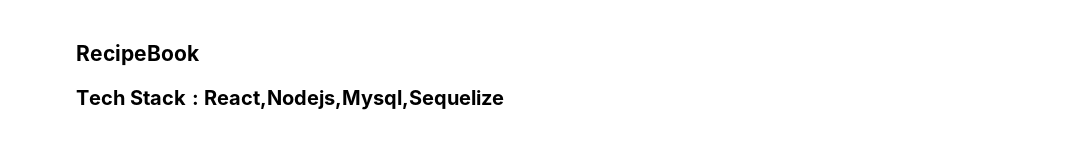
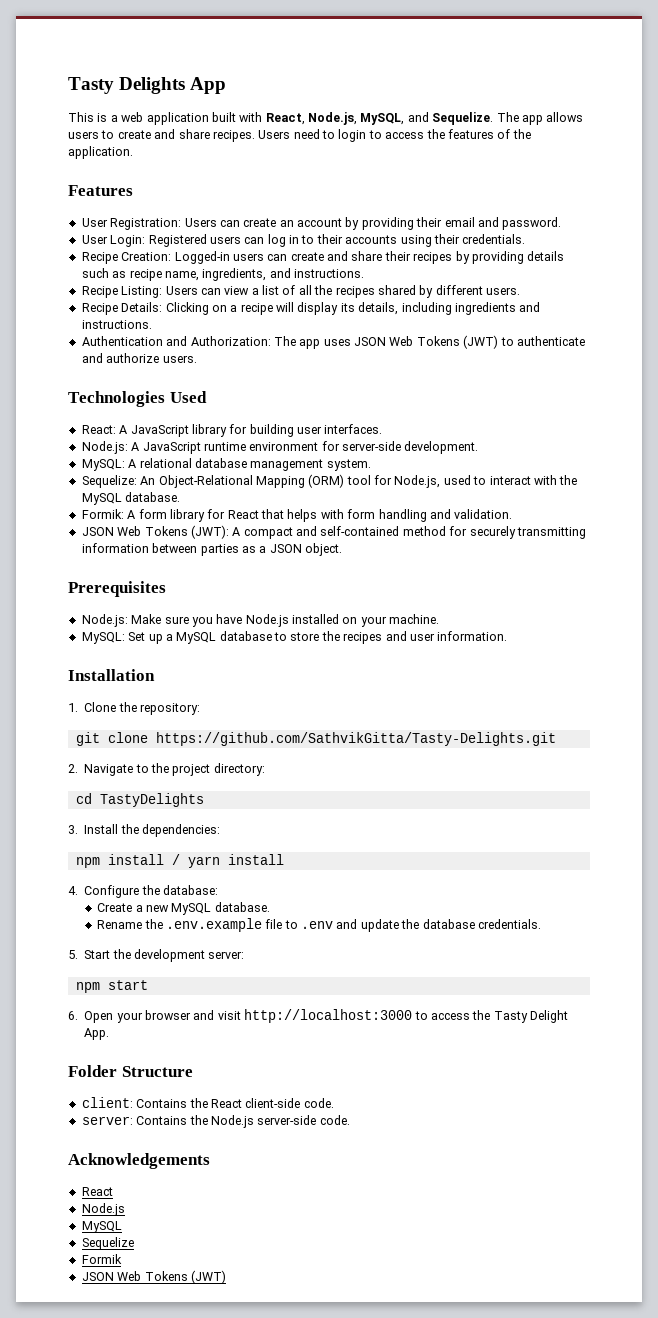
- RecipeBook
- Tech Stack : React,Nodejs,Mysql,Sequelize
+ Tasty Delights App
+ This is a web application built with React, Node.js, MySQL, and Sequelize. The app allows users to create and share recipes. Users need to login to access the features of the application.
+ Features
+ User Registration: Users can create an account by providing their email and password.
+ User Login: Registered users can log in to their accounts using their credentials.
+ Recipe Creation: Logged-in users can create and share their recipes by providing details such as recipe name, ingredients, and instructions.
+ Recipe Listing: Users can view a list of all the recipes shared by different users.
+ Recipe Details: Clicking on a recipe will display its details, including ingredients and instructions.
+ Authentication and Authorization: The app uses JSON Web Tokens (JWT) to authenticate and authorize users.
+ Technologies Used
+ React: A JavaScript library for building user interfaces.
+ Node.js: A JavaScript runtime environment for server-side development.
+ MySQL: A relational database management system.
+ Sequelize: An Object-Relational Mapping (ORM) tool for Node.js, used to interact with the MySQL database.
+ Formik: A form library for React that helps with form handling and validation.
+ JSON Web Tokens (JWT): A compact and self-contained method for securely transmitting information between parties as a JSON object.
+ Prerequisites
+ Node.js: Make sure you have Node.js installed on your machine.
+ MySQL: Set up a MySQL database to store the recipes and user information.
+ Installation
+ 1. Clone the repository:
+ git clone https://github.com/SathvikGitta/Tasty-Delights.git
+ 2. Navigate to the project directory:
+ cd TastyDelights
+ 3. Install the dependencies:
+ npm install / yarn install
+ 4. Configure the database:
+ Create a new MySQL database.
+ Rename the .env.example file to .env and update the database credentials.
+ 5. Start the development server:
+ npm start
+ 6. Open your browser and visit http://localhost:3000 to access the Tasty Delight App.
+ Folder Structure
+ client: Contains the React client-side code.
+ server: Contains the Node.js server-side code.
+ Acknowledgements
+ React
+ Node.js
+ MySQL
+ Sequelize
+ Formik
+ JSON Web Tokens (JWT)

